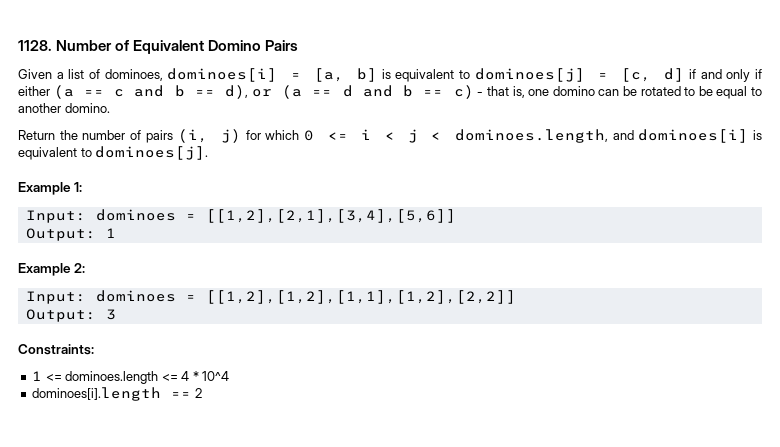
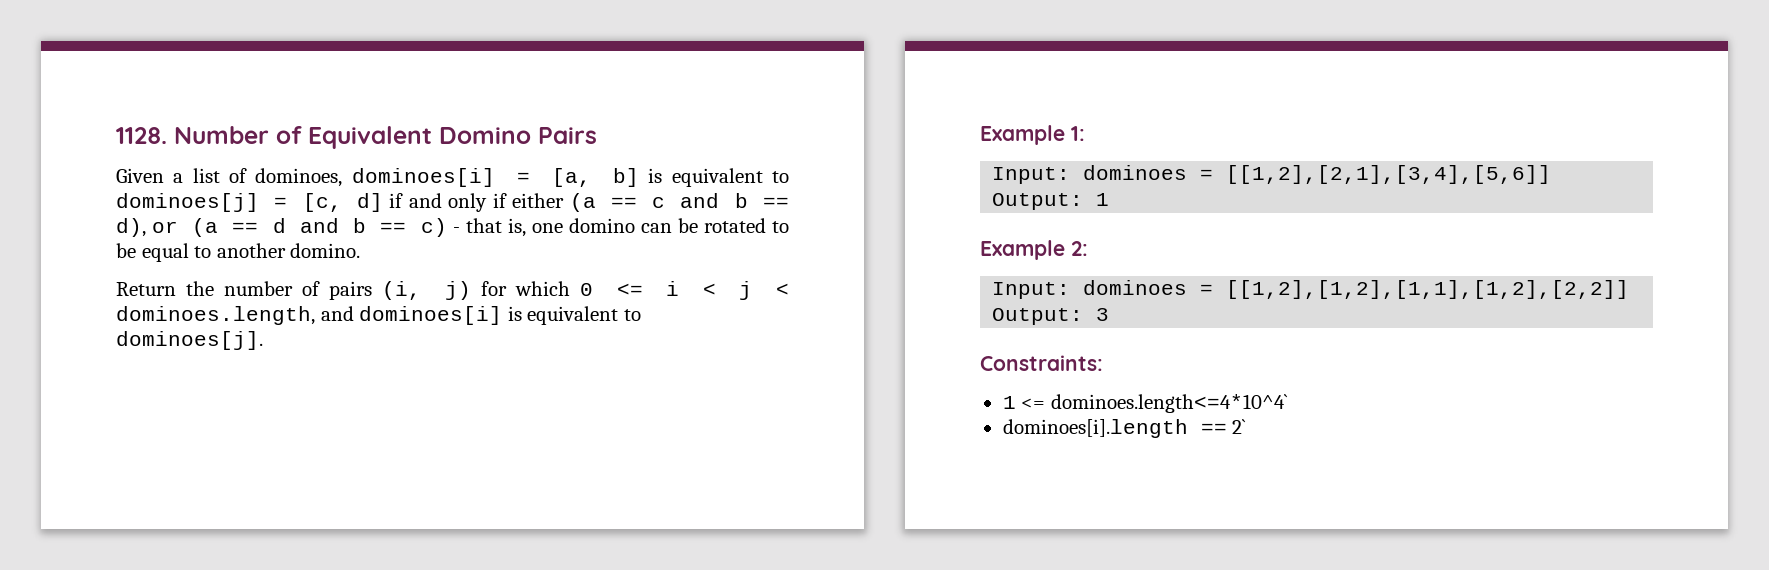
- 1 <= dominoes.length <= 4 * 10^4
+ 1 <= dominoes.length<=4*10^4`
- dominoes[i].length == 2
+ dominoes[i].length == 2`

